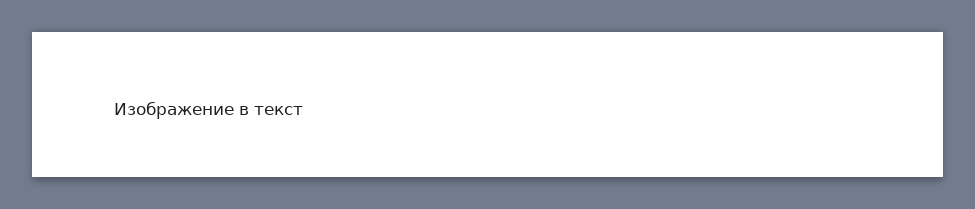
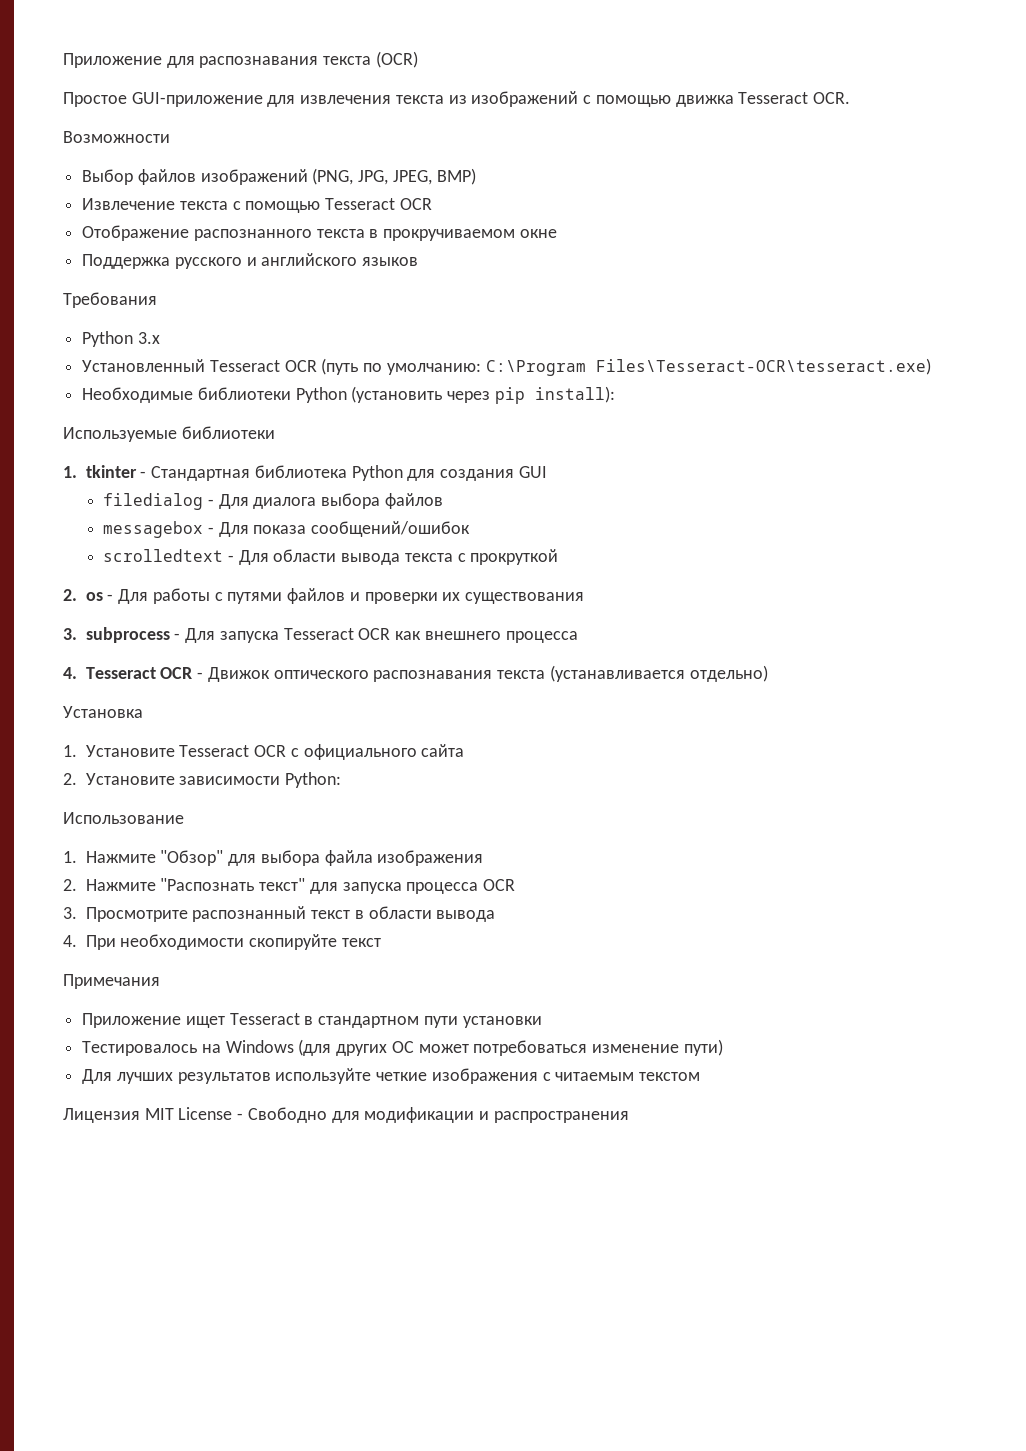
- Изображение в текст
+ Приложение для распознавания текста (OCR)
+ Простое GUI-приложение для извлечения текста из изображений с помощью движка Tesseract OCR.
+ Возможности
+ Выбор файлов изображений (PNG, JPG, JPEG, BMP)
+ Извлечение текста с помощью Tesseract OCR
+ Отображение распознанного текста в прокручиваемом окне
+ Поддержка русского и английского языков
+ Требования
+ Python 3.x
+ Установленный Tesseract OCR (путь по умолчанию: C:\Program Files\Tesseract-OCR\tesseract.exe)
+ Необходимые библиотеки Python (установить через pip install):
+ Используемые библиотеки
+ 1. tkinter - Стандартная библиотека Python для создания GUI
+ filedialog - Для диалога выбора файлов
+ messagebox - Для показа сообщений/ошибок
+ scrolledtext - Для области вывода текста с прокруткой
+ 2. os - Для работы с путями файлов и проверки их существования
+ 3. subprocess - Для запуска Tesseract OCR как внешнего процесса
+ 4. Tesseract OCR - Движок оптического распознавания текста (устанавливается отдельно)
+ Установка
+ 1. Установите Tesseract OCR с официального сайта
+ 2. Установите зависимости Python:
+ Использование
+ 1. Нажмите "Обзор" для выбора файла изображения
+ 2. Нажмите "Распознать текст" для запуска процесса OCR
+ 3. Просмотрите распознанный текст в области вывода
+ 4. При необходимости скопируйте текст
+ Примечания
+ Приложение ищет Tesseract в стандартном пути установки
+ Тестировалось на Windows (для других ОС может потребоваться изменение пути)
+ Для лучших результатов используйте четкие изображения с читаемым текстом
+ Лицензия MIT License - Свободно для модификации и распространения

